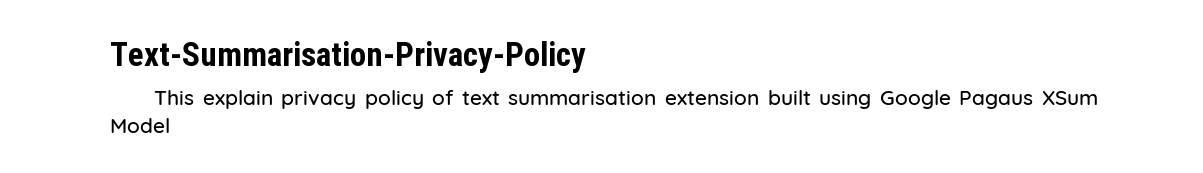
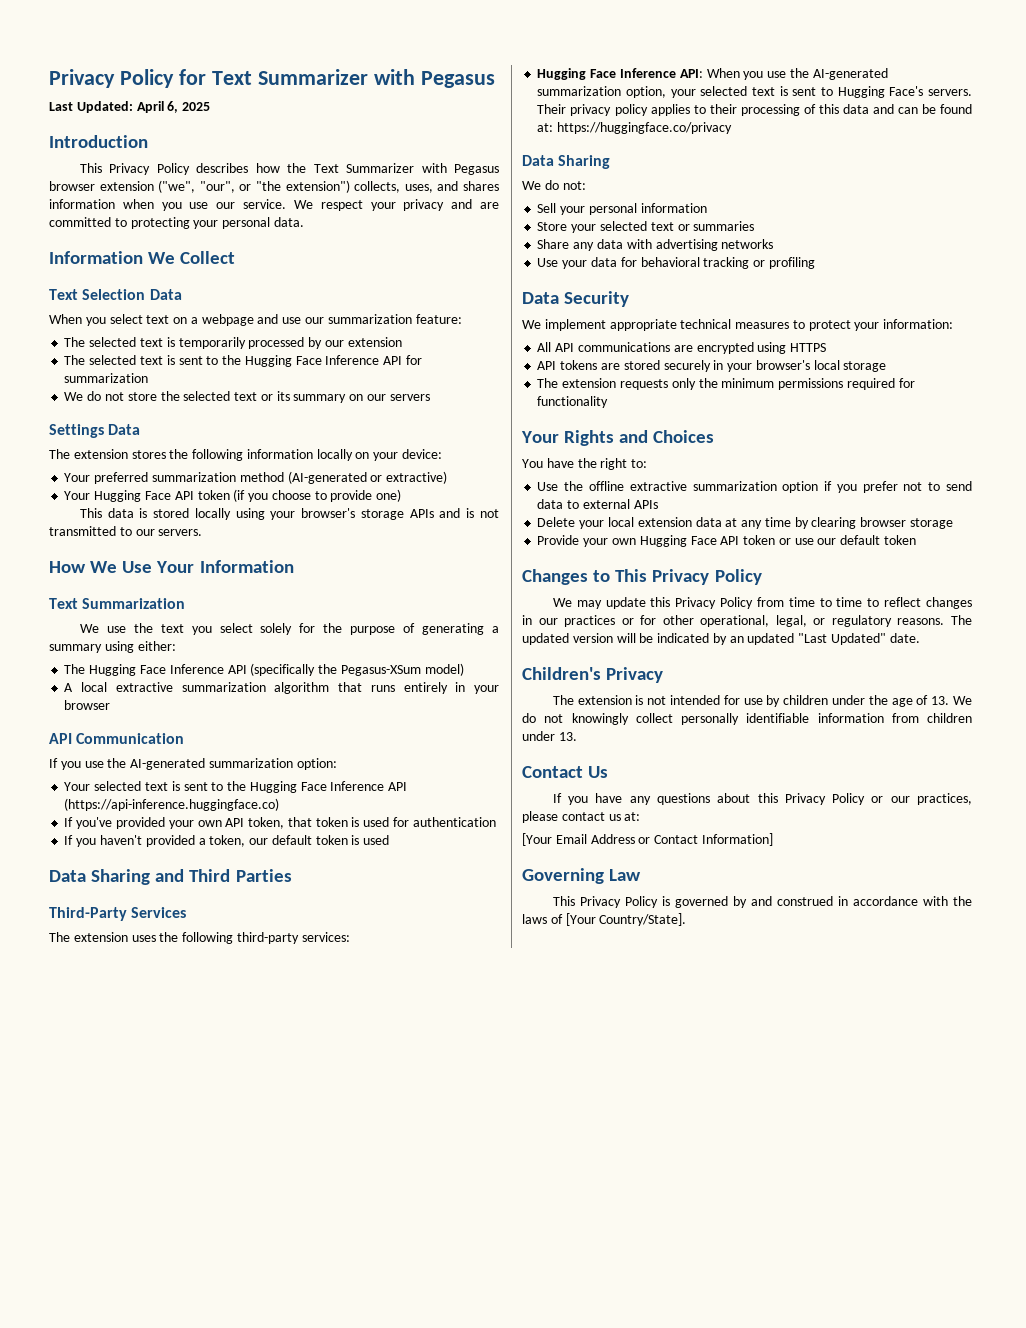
- Text-Summarisation-Privacy-Policy
- This explain privacy policy of text summarisation extension built using Google Pagaus XSum Model
+ Privacy Policy for Text Summarizer with Pegasus
+ Last Updated: April 6, 2025
+ Introduction
+ This Privacy Policy describes how the Text Summarizer with Pegasus browser extension ("we", "our", or "the extension") collects, uses, and shares information when you use our service. We respect your privacy and are committed to protecting your personal data.
+ Information We Collect
+ Text Selection Data
+ When you select text on a webpage and use our summarization feature:
+ The selected text is temporarily processed by our extension
+ The selected text is sent to the Hugging Face Inference API for summarization
+ We do not store the selected text or its summary on our servers
+ Settings Data
+ The extension stores the following information locally on your device:
+ Your preferred summarization method (AI-generated or extractive)
+ Your Hugging Face API token (if you choose to provide one)
+ This data is stored locally using your browser's storage APIs and is not transmitted to our servers.
+ How We Use Your Information
+ Text Summarization
+ We use the text you select solely for the purpose of generating a summary using either:
+ The Hugging Face Inference API (specifically the Pegasus-XSum model)
+ A local extractive summarization algorithm that runs entirely in your browser
+ API Communication
+ If you use the AI-generated summarization option:
+ Your selected text is sent to the Hugging Face Inference API (https://api-inference.huggingface.co)
+ If you've provided your own API token, that token is used for authentication
+ If you haven't provided a token, our default token is used
+ Data Sharing and Third Parties
+ Third-Party Services
+ The extension uses the following third-party services:
+ Hugging Face Inference API: When you use the AI-generated summarization option, your selected text is sent to Hugging Face's servers. Their privacy policy applies to their processing of this data and can be found at: https://huggingface.co/privacy
+ Data Sharing
+ We do not:
+ Sell your personal information
+ Store your selected text or summaries
+ Share any data with advertising networks
+ Use your data for behavioral tracking or profiling
+ Data Security
+ We implement appropriate technical measures to protect your information:
+ All API communications are encrypted using HTTPS
+ API tokens are stored securely in your browser's local storage
+ The extension requests only the minimum permissions required for functionality
+ Your Rights and Choices
+ You have the right to:
+ Use the offline extractive summarization option if you prefer not to send data to external APIs
+ Delete your local extension data at any time by clearing browser storage
+ Provide your own Hugging Face API token or use our default token
+ Changes to This Privacy Policy
+ We may update this Privacy Policy from time to time to reflect changes in our practices or for other operational, legal, or regulatory reasons. The updated version will be indicated by an updated "Last Updated" date.
+ Children's Privacy
+ The extension is not intended for use by children under the age of 13. We do not knowingly collect personally identifiable information from children under 13.
+ Contact Us
+ If you have any questions about this Privacy Policy or our practices, please contact us at:
+ [Your Email Address or Contact Information]
+ Governing Law
+ This Privacy Policy is governed by and construed in accordance with the laws of [Your Country/State].

